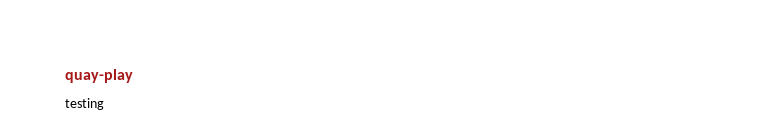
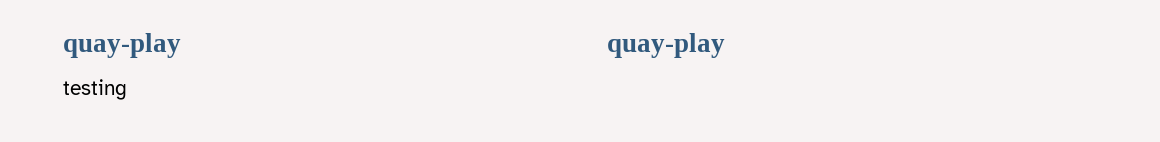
  testing
+ quay-play

